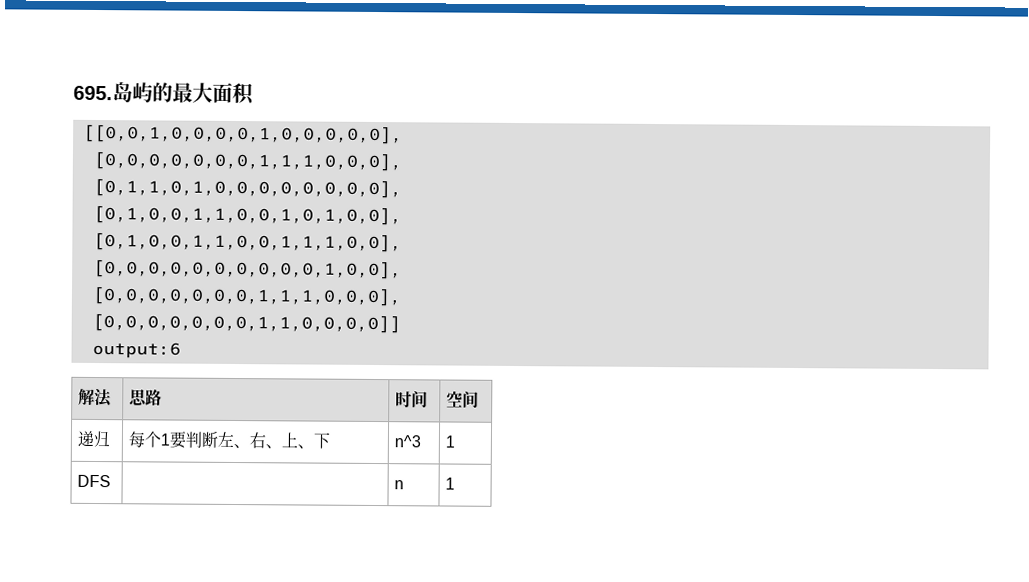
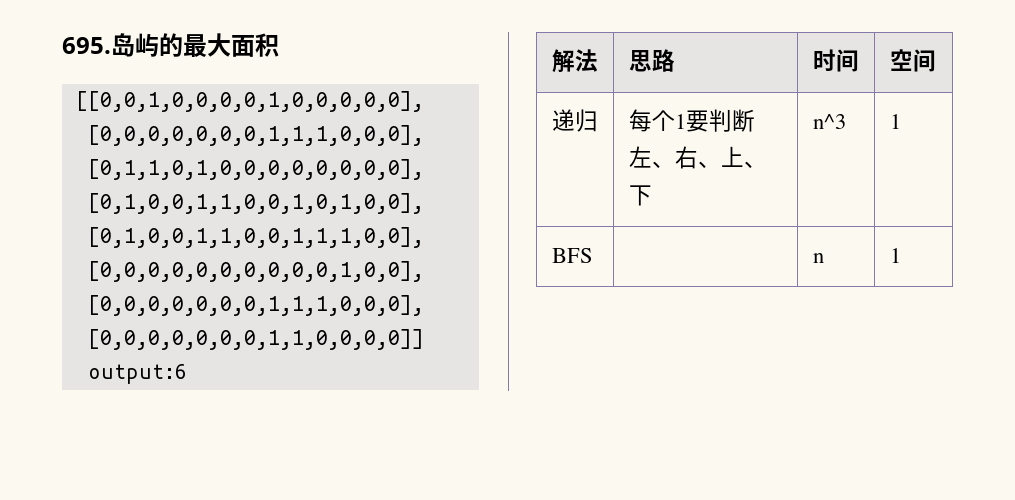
- DFS | | n | 1
+ BFS | | n | 1

